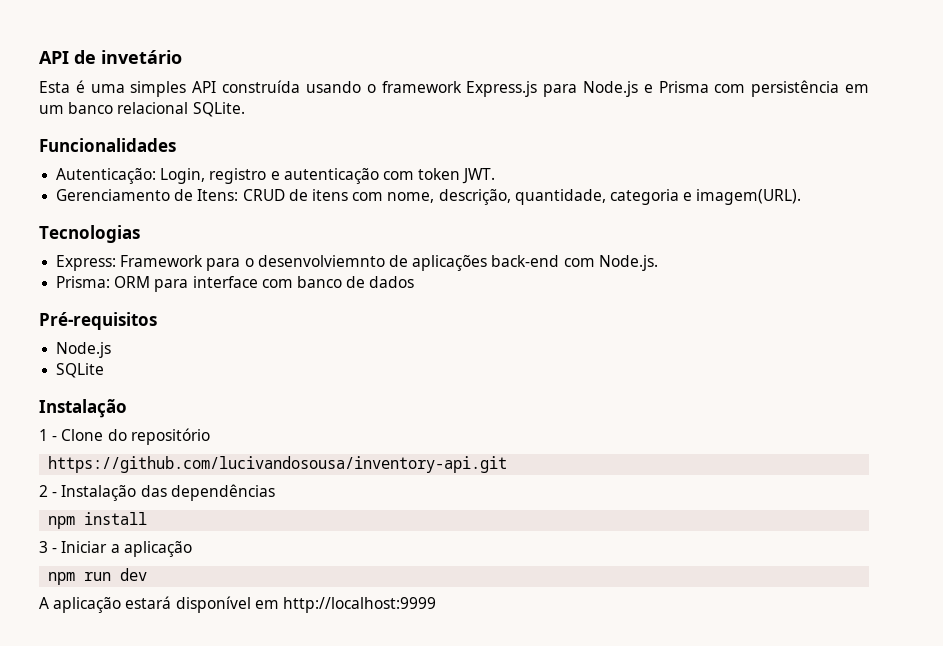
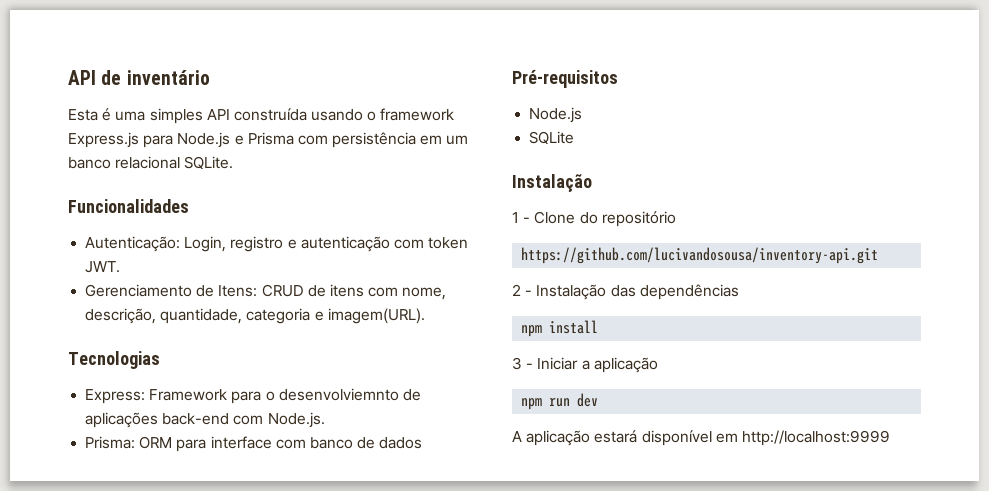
- API de invetário
+ API de inventário

